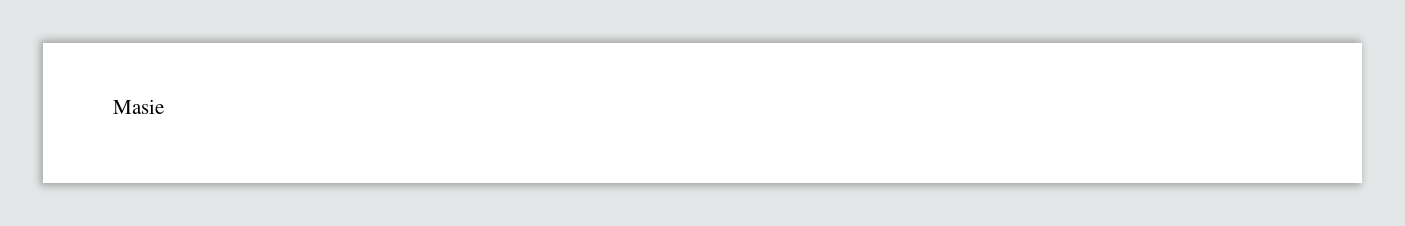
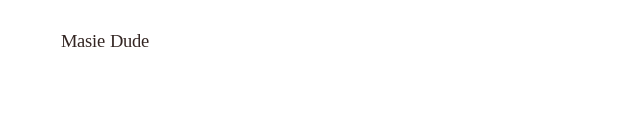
- Masie
+ Masie Dude

